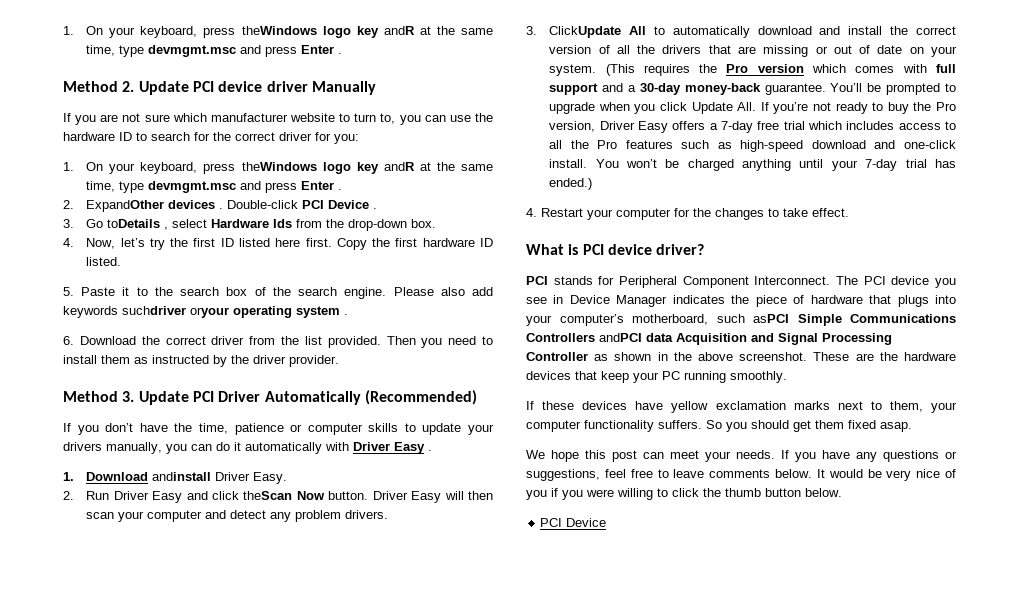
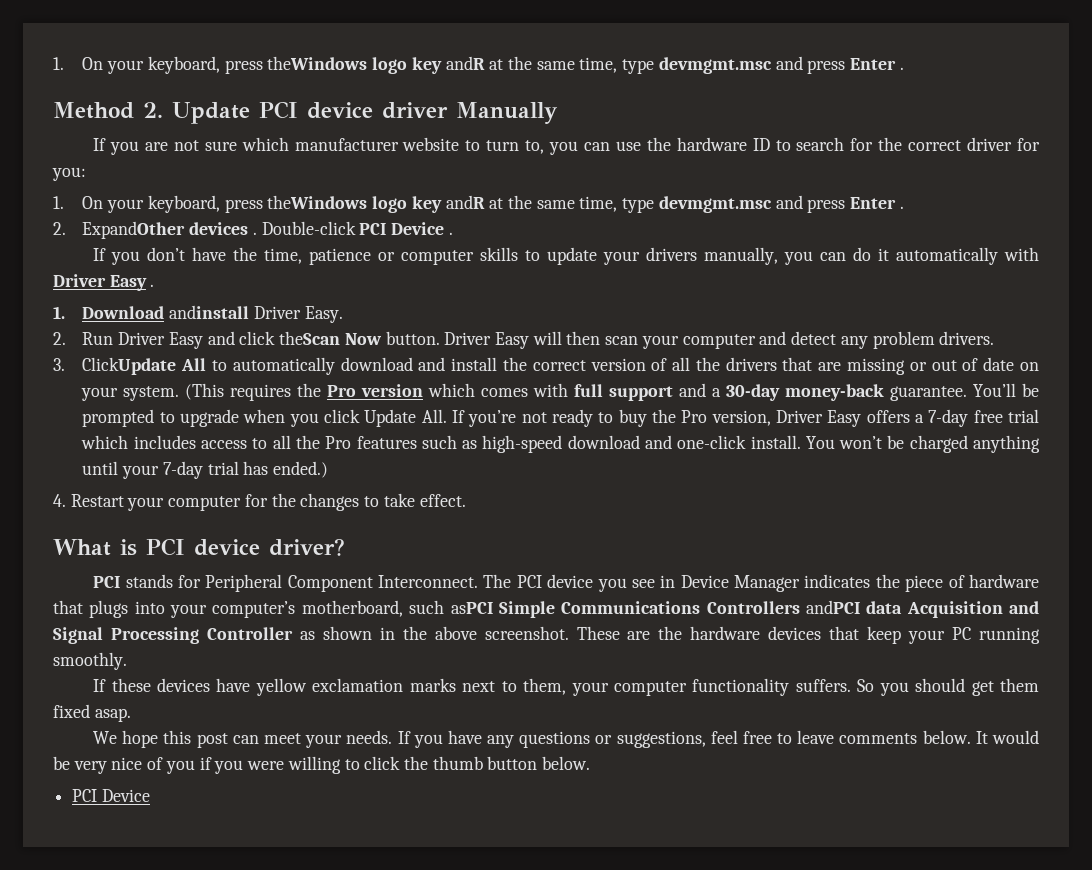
- 3. Go toDetails , select Hardware Ids from the drop-down box.
- 4. Now, let’s try the first ID listed here first. Copy the first hardware ID listed.
- 5. Paste it to the search box of the search engine. Please also add keywords suchdriver oryour operating system .
- 6. Download the correct driver from the list provided. Then you need to install them as instructed by the driver provider.
- Method 3. Update PCI Driver Automatically (Recommended)

